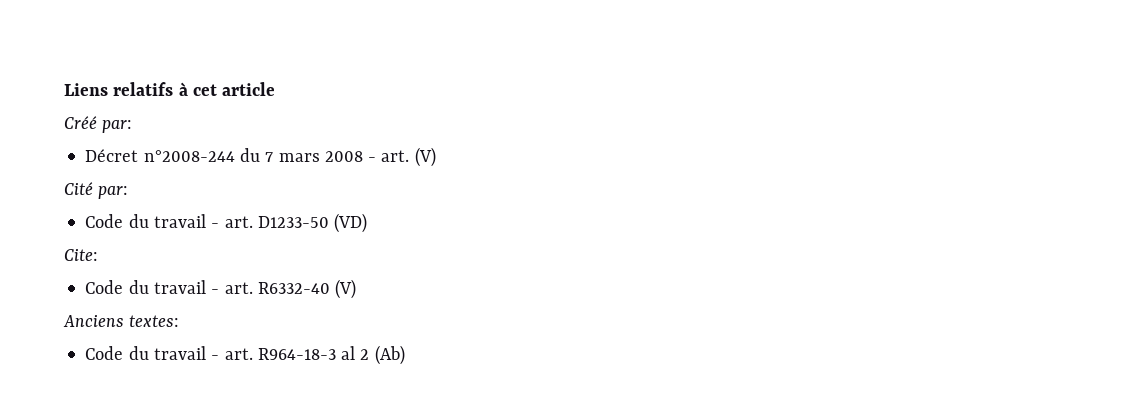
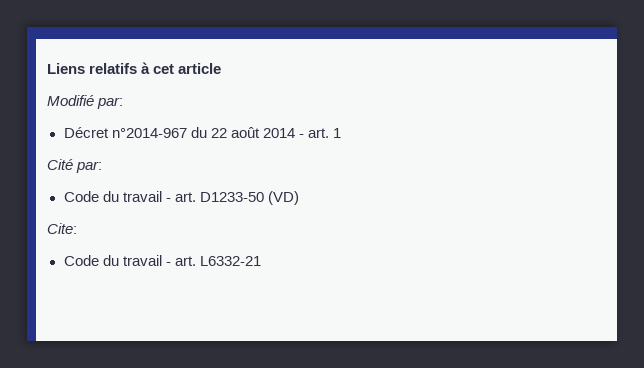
- Créé par:
+ Modifié par:
- Décret n°2008-244 du 7 mars 2008 - art. (V)
+ Décret n°2014-967 du 22 août 2014 - art. 1
- Code du travail - art. R6332-40 (V)
- Anciens textes:
- Code du travail - art. R964-18-3 al 2 (Ab)
+ Code du travail - art. L6332-21

